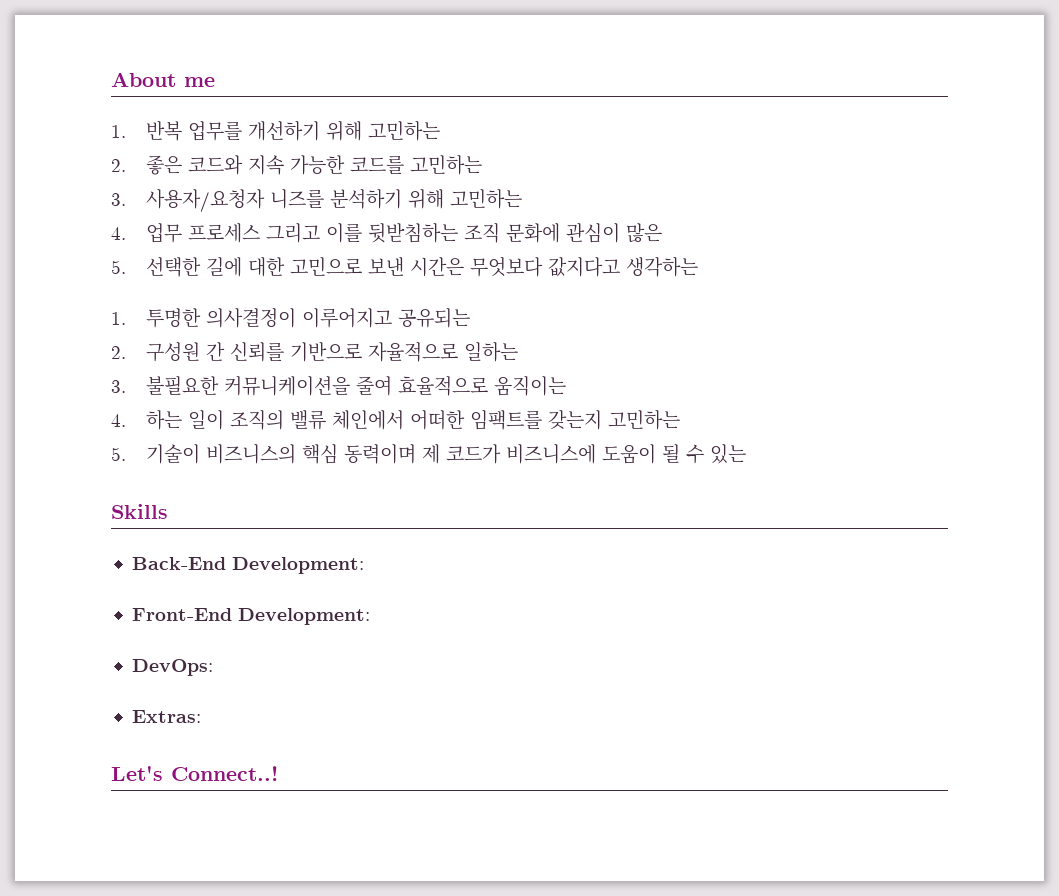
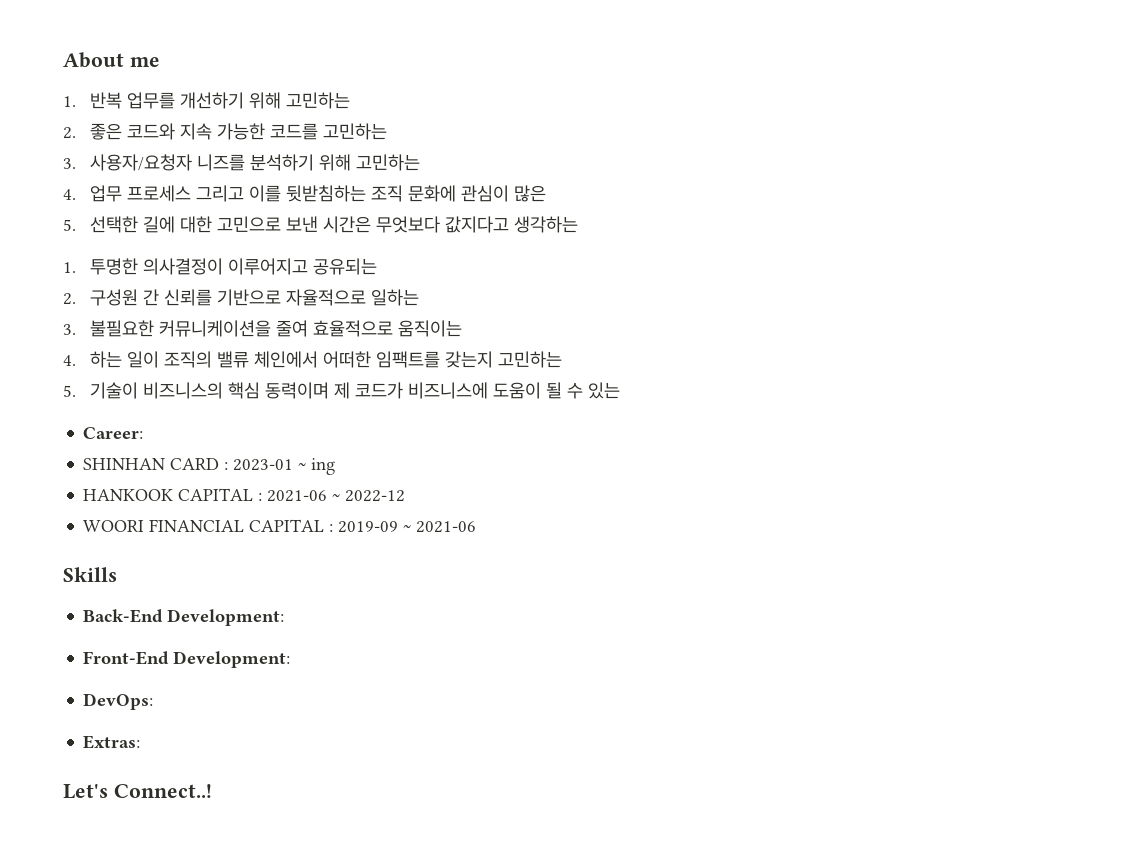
+ Career:
+ SHINHAN CARD : 2023-01 ~ ing
+ HANKOOK CAPITAL : 2021-06 ~ 2022-12
+ WOORI FINANCIAL CAPITAL : 2019-09 ~ 2021-06

